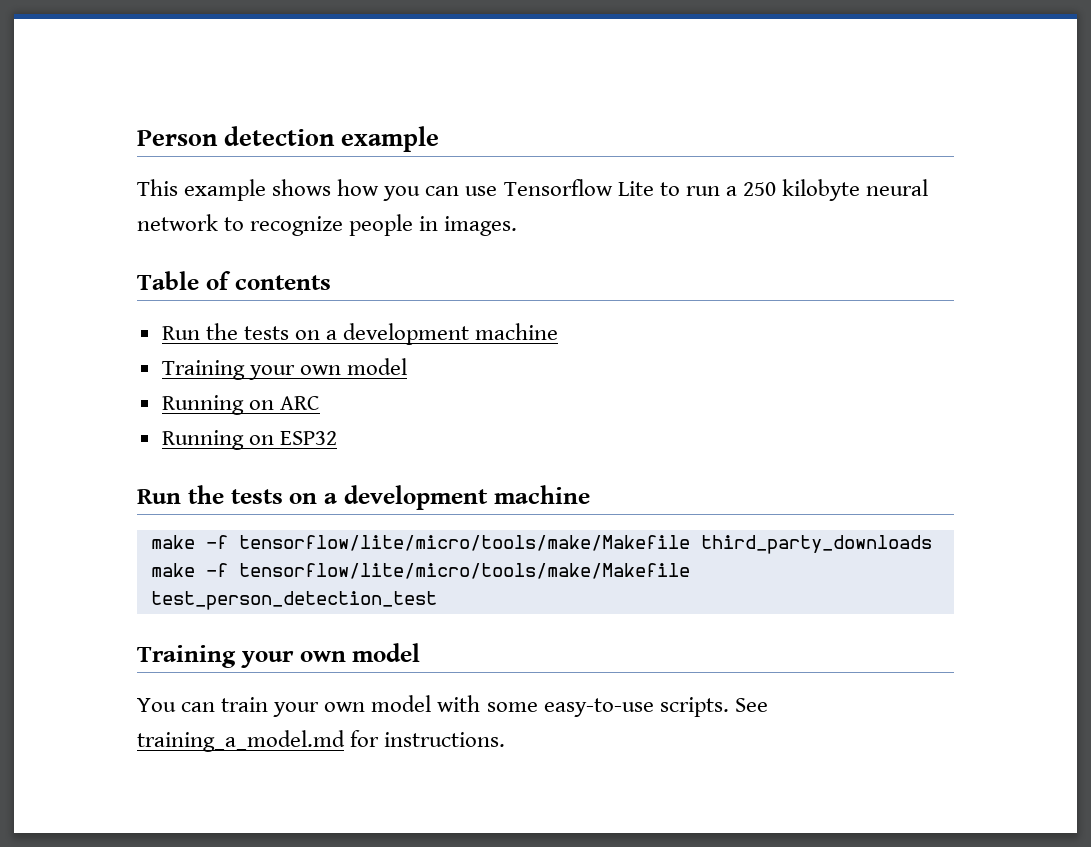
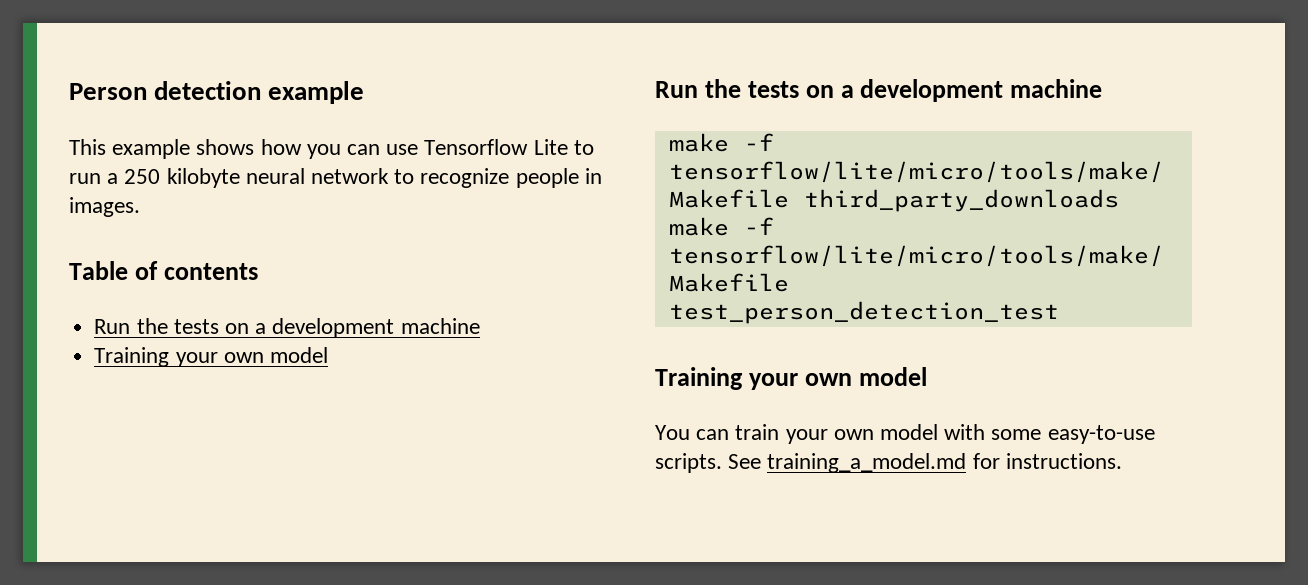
- Running on ARC
- Running on ESP32

